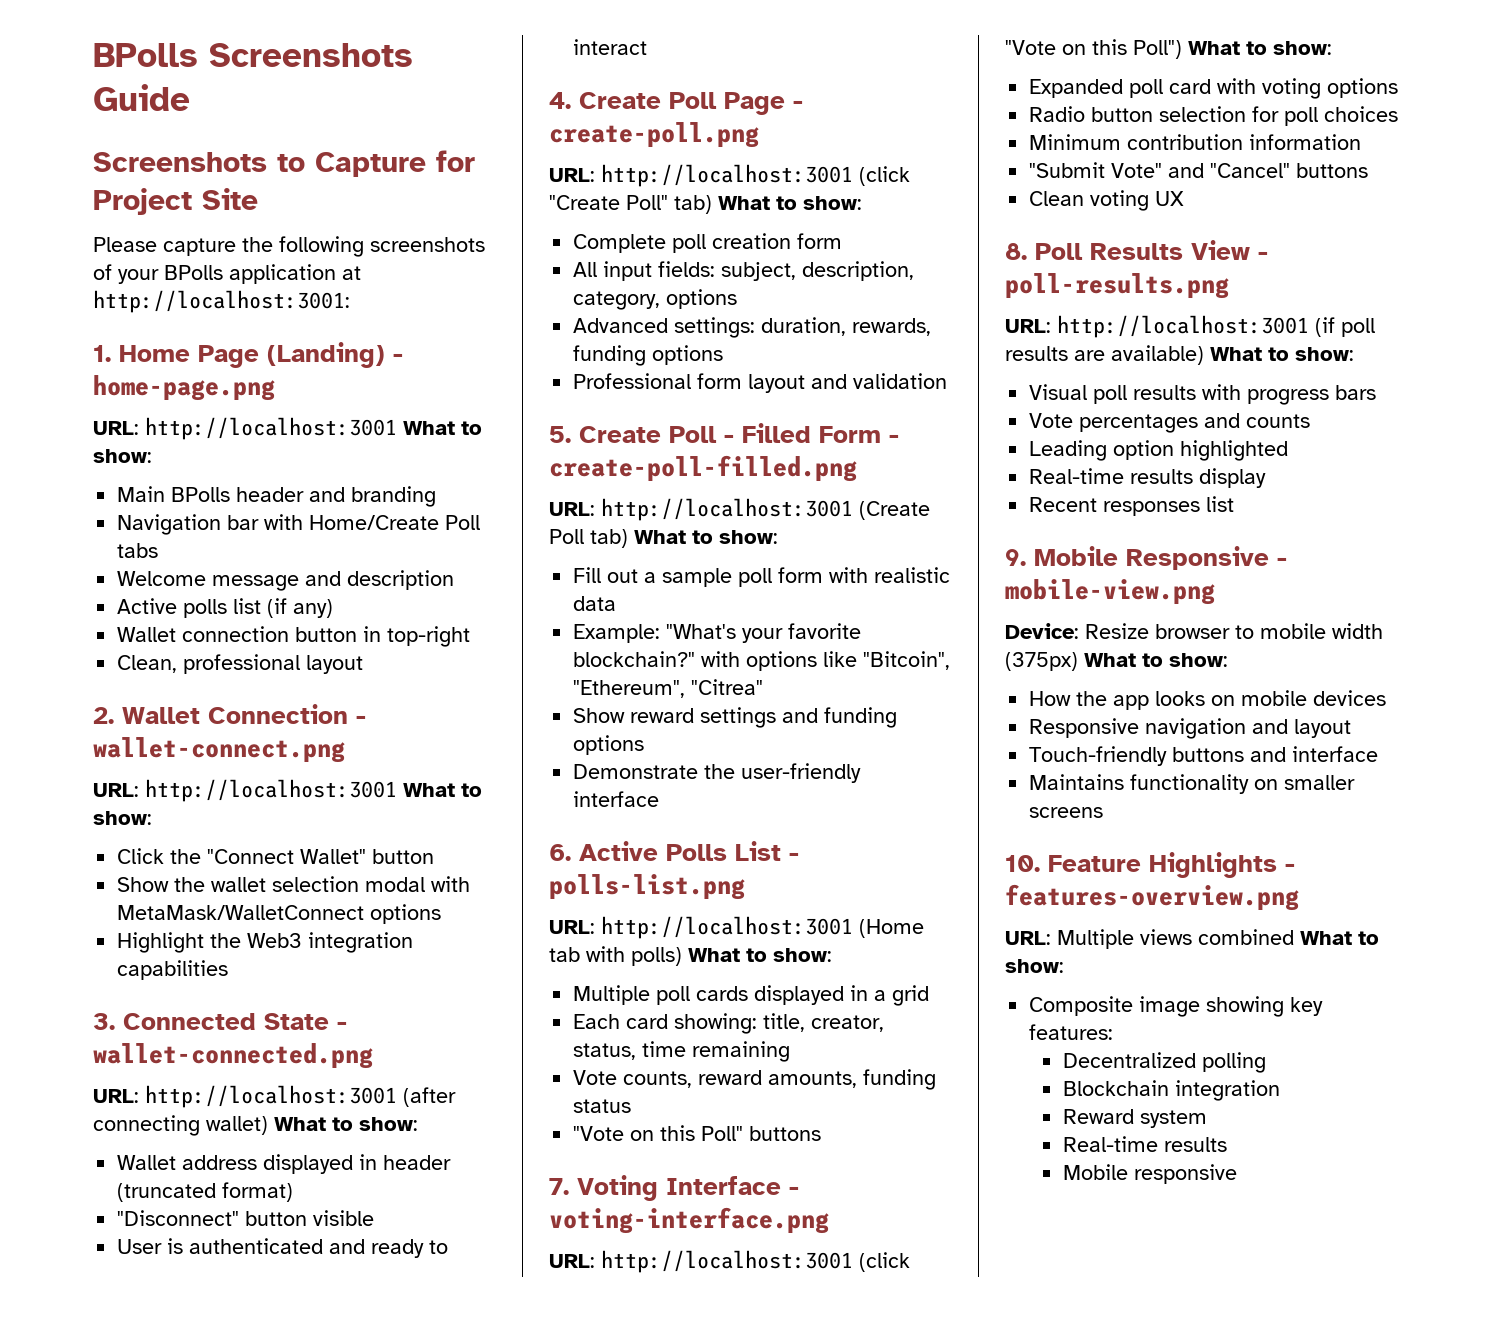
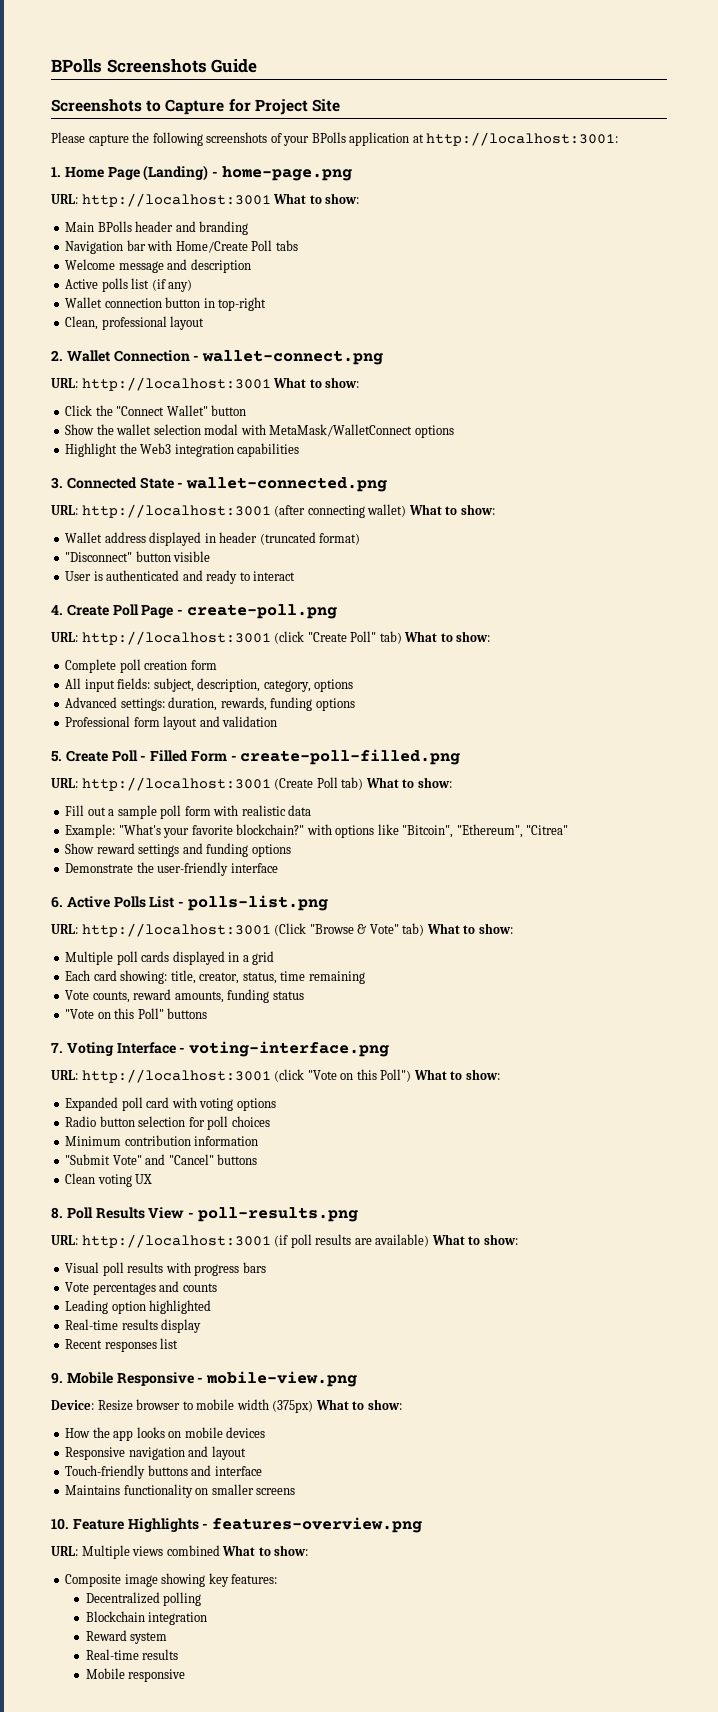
- URL: http://localhost:3001 (Home tab with polls) What to show:
+ URL: http://localhost:3001 (Click "Browse & Vote" tab) What to show:

